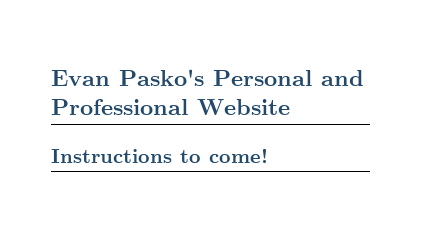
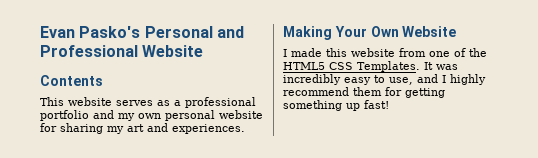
- Instructions to come!
+ Contents
+ This website serves as a professional portfolio and my own personal website for sharing my art and experiences.
+ Making Your Own Website
+ I made this website from one of the HTML5 CSS Templates. It was incredibly easy to use, and I highly recommend them for getting something up fast!

